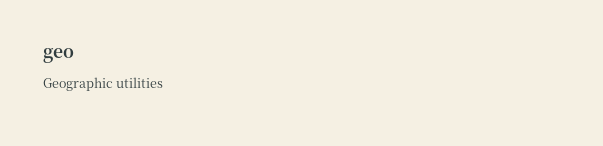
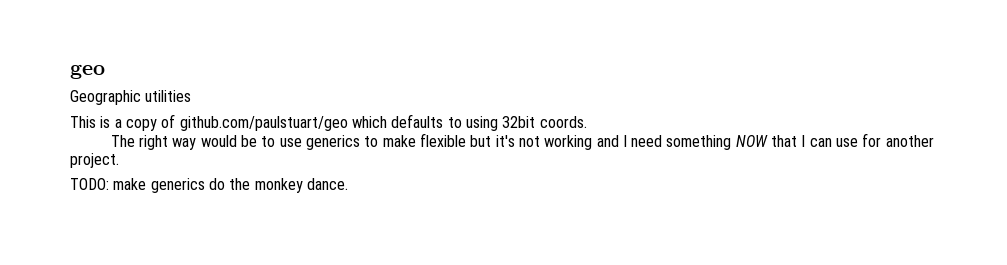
+ This is a copy of github.com/paulstuart/geo which defaults to using 32bit coords.
+ The right way would be to use generics to make flexible but it's not working and I need something NOW that I can use for another project.
+ TODO: make generics do the monkey dance.

